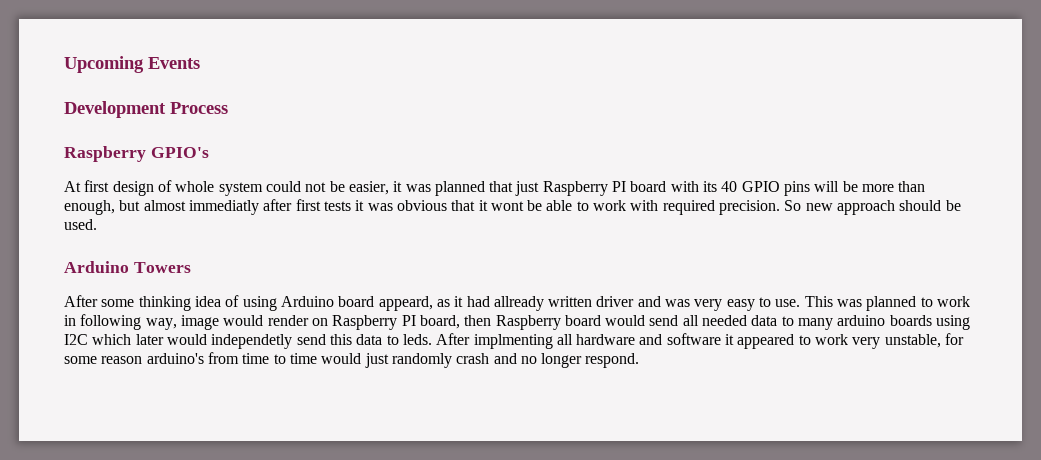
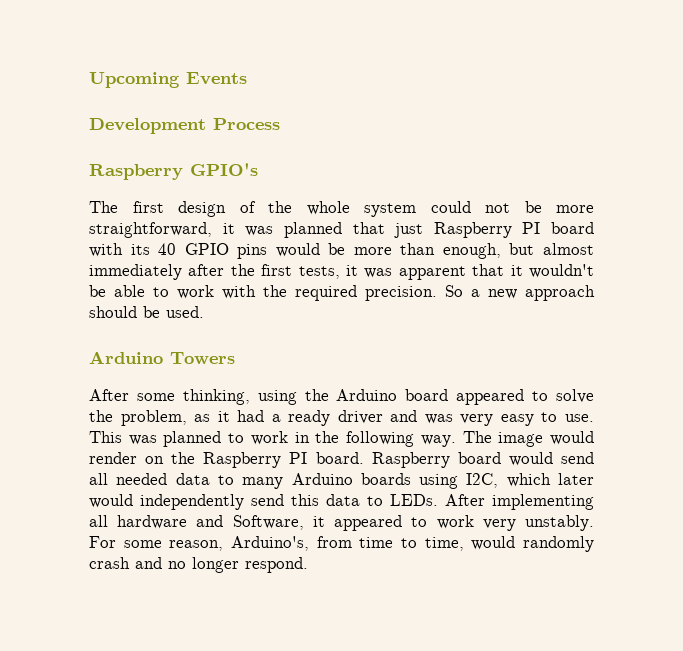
- At first design of whole system could not be easier, it was planned that just Raspberry PI board with its 40 GPIO pins will be more than enough, but almost immediatly after first tests it was obvious that it wont be able to work with required precision.
+ The first design of the whole system could not be more straightforward, it was planned that just Raspberry PI board with its 40 GPIO pins would be more than enough, but almost immediately after the first tests, it was apparent that it wouldn't be able to work with the required precision.
- So new approach should be used.
+ So a new approach should be used.
- After some thinking idea of using Arduino board appeard, as it had allready written driver and was very easy to use.
+ After some thinking, using the Arduino board appeared to solve the problem, as it had a ready driver and was very easy to use.
- This was planned to work in following way, image would render on Raspberry PI board, then Raspberry board would send all needed data to many arduino boards using I2C which later would independetly send this data to leds. After implmenting all hardware and software it appeared to work very unstable, for some reason arduino's from time to time would just randomly crash and no longer respond.
+ This was planned to work in the following way. The image would render on the Raspberry PI board. Raspberry board would send all needed data to many Arduino boards using I2C, which later would independently send this data to LEDs. After implementing all hardware and Software, it appeared to work very unstably. For some reason, Arduino's, from time to time, would randomly crash and no longer respond.

